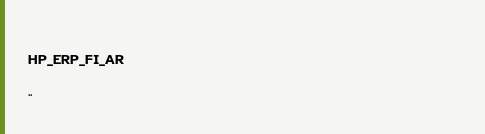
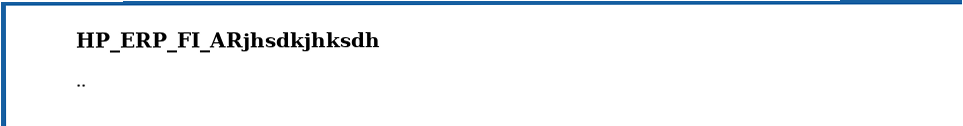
- HP_ERP_FI_AR
+ HP_ERP_FI_ARjhsdkjhksdh

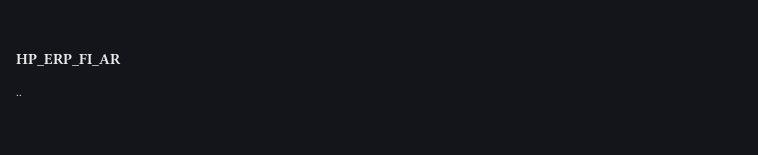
- HP_ERP_FI_ARjhsdkjhksdh
+ HP_ERP_FI_AR

